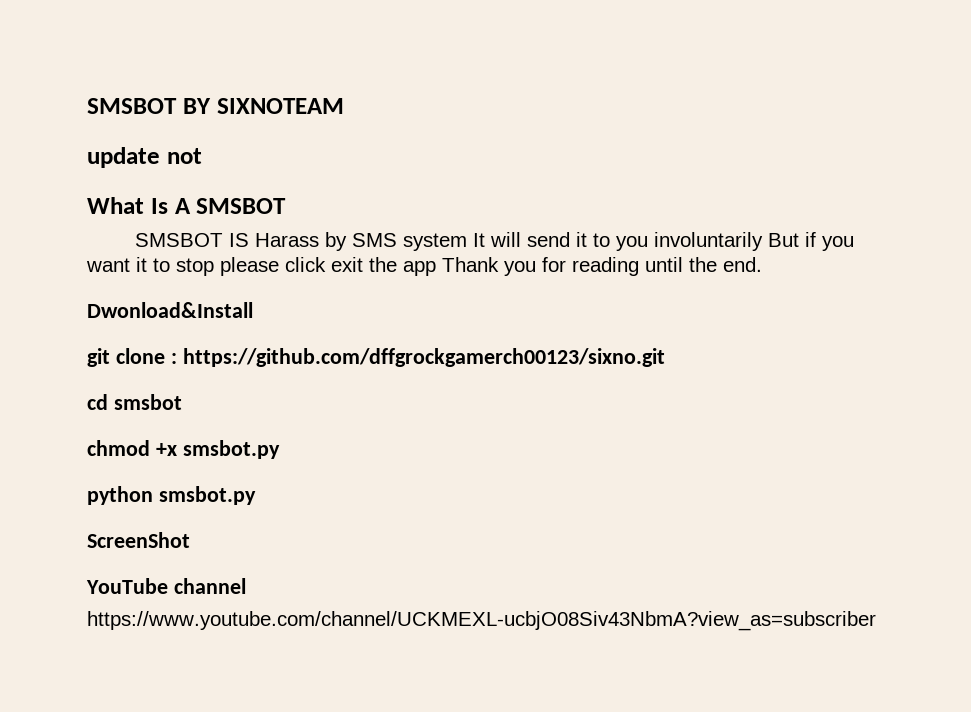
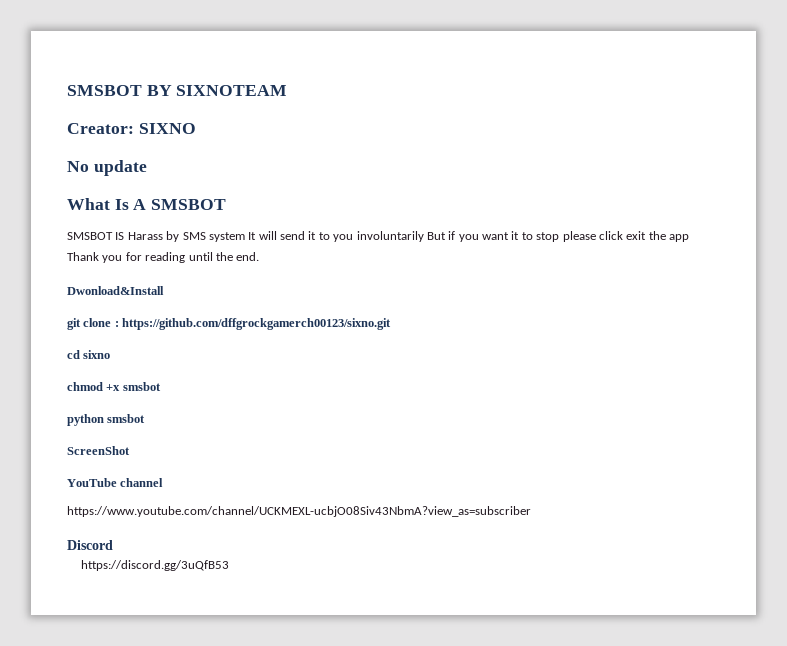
- update not
+ Creator: SIXNO
+ No update
- cd smsbot
+ cd sixno
- chmod +x smsbot.py
+ chmod +x smsbot
- python smsbot.py
+ python smsbot
+ Discord
+ https://discord.gg/3uQfB53

